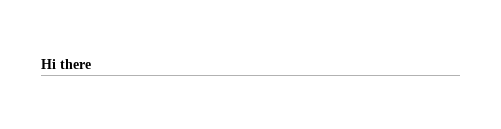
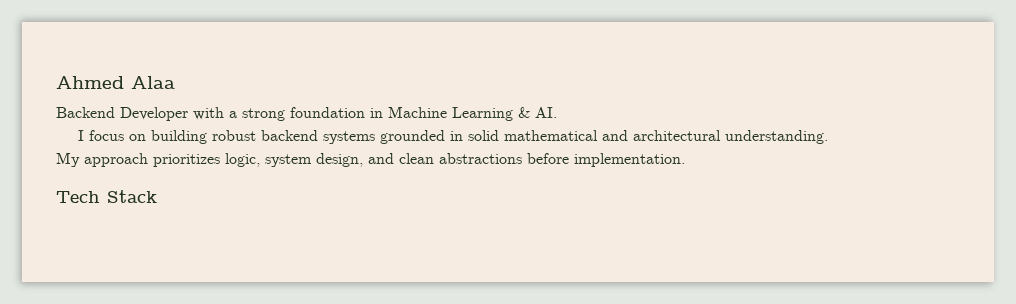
- Hi there
+ Ahmed Alaa
+ Backend Developer with a strong foundation in Machine Learning & AI.
+ I focus on building robust backend systems grounded in solid mathematical and architectural understanding.
+ My approach prioritizes logic, system design, and clean abstractions before implementation.
+ Tech Stack

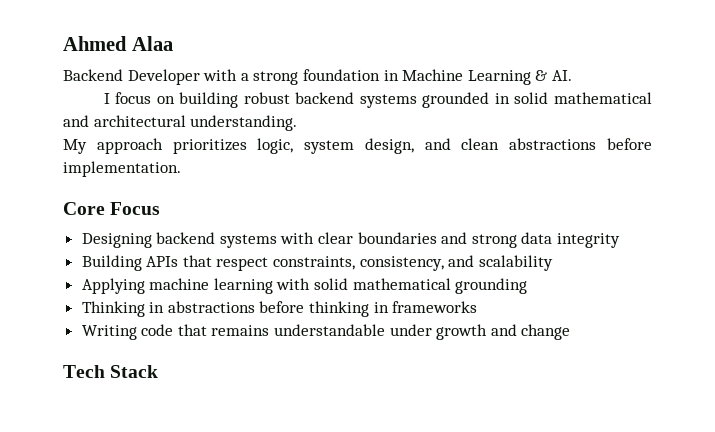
+ Core Focus
+ Designing backend systems with clear boundaries and strong data integrity
+ Building APIs that respect constraints, consistency, and scalability
+ Applying machine learning with solid mathematical grounding
+ Thinking in abstractions before thinking in frameworks
+ Writing code that remains understandable under growth and change

